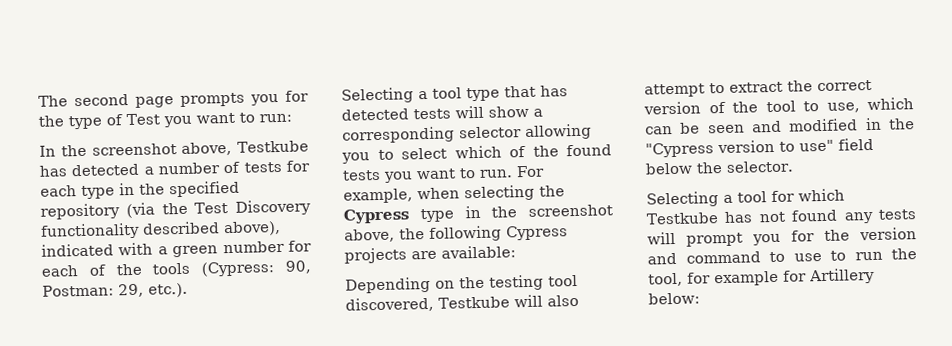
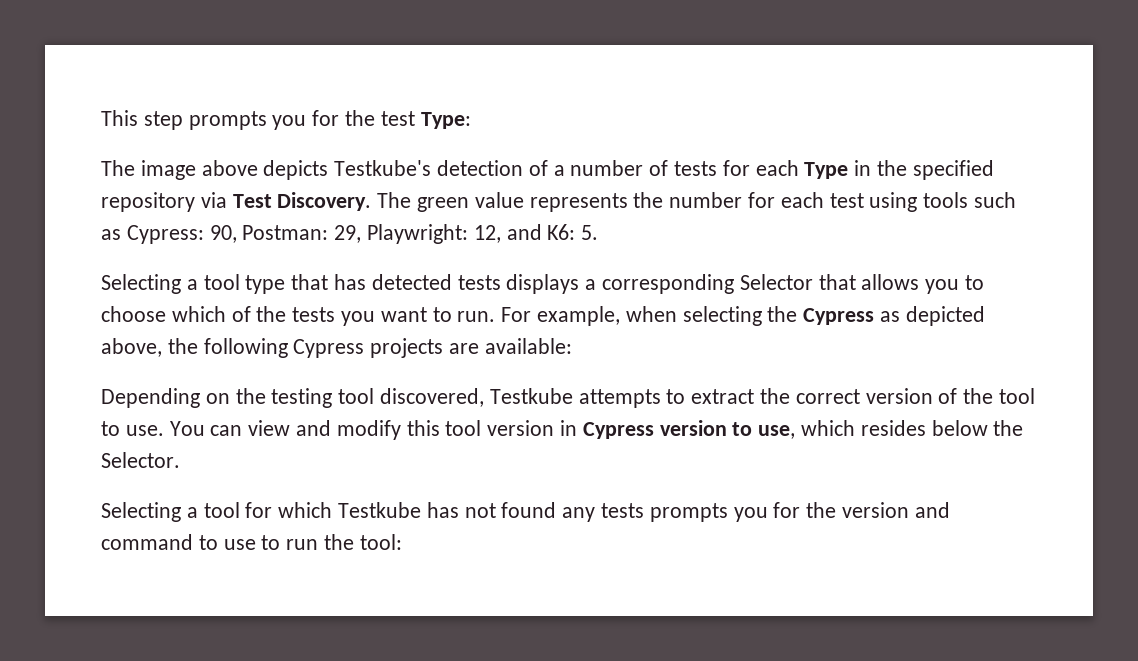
- The second page prompts you for the type of Test you want to run:
- In the screenshot above, Testkube has detected a number of tests for each type in the specified repository (via the Test Discovery functionality described above), indicated with a green number for each of the tools (Cypress: 90, Postman: 29, etc.).
+ This step prompts you for the test Type:
+ The image above depicts Testkube's detection of a number of tests for each Type in the specified repository via Test Discovery. The green value represents the number for each test using tools such as Cypress: 90, Postman: 29, Playwright: 12, and K6: 5.
- Selecting a tool type that has detected tests will show a corresponding selector allowing you to select which of the found tests you want to run.
+ Selecting a tool type that has detected tests displays a corresponding Selector that allows you to choose which of the tests you want to run.
- For example, when selecting the Cypress type in the screenshot above, the following Cypress projects are available:
+ For example, when selecting the Cypress as depicted above, the following Cypress projects are available:
- Depending on the testing tool discovered, Testkube will also attempt to extract the correct version of the tool to use, which can be seen and modified in the "Cypress version to use" field below the selector.
+ Depending on the testing tool discovered, Testkube attempts to extract the correct version of the tool to use. You can view and modify this tool version in Cypress version to use, which resides below the Selector.
- Selecting a tool for which Testkube has not found any tests will prompt you for the version and command to use to run the tool, for example for Artillery below:
+ Selecting a tool for which Testkube has not found any tests prompts you for the version and command to use to run the tool:

